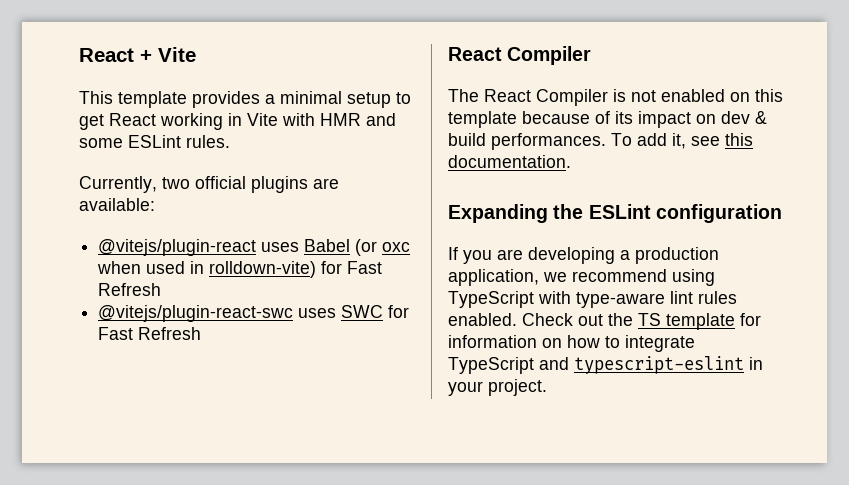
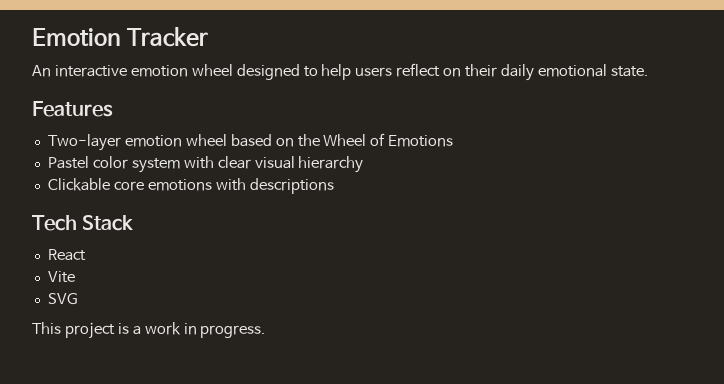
- React + Vite
+ Emotion Tracker
+ An interactive emotion wheel designed to help users reflect on their daily emotional state.
+ Features
+ Two-layer emotion wheel based on the Wheel of Emotions
+ Pastel color system with clear visual hierarchy
+ Clickable core emotions with descriptions
+ Tech Stack
+ React
+ Vite
+ SVG
- This template provides a minimal setup to get React working in Vite with HMR and some ESLint rules.
- Currently, two official plugins are available:
- @vitejs/plugin-react uses Babel (or oxc when used in rolldown-vite) for Fast Refresh
- @vitejs/plugin-react-swc uses SWC for Fast Refresh
- React Compiler
- The React Compiler is not enabled on this template because of its impact on dev & build performances. To add it, see this documentation.
- Expanding the ESLint configuration
- If you are developing a production application, we recommend using TypeScript with type-aware lint rules enabled. Check out the TS template for information on how to integrate TypeScript and typescript-eslint in your project.
+ This project is a work in progress.

